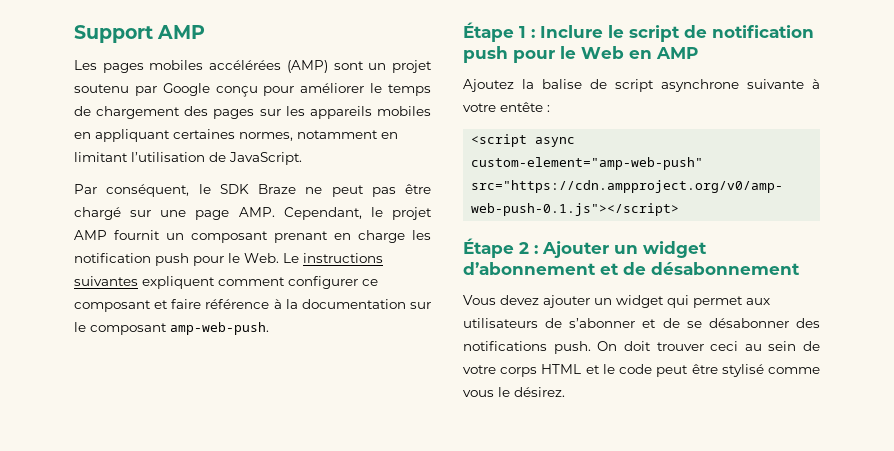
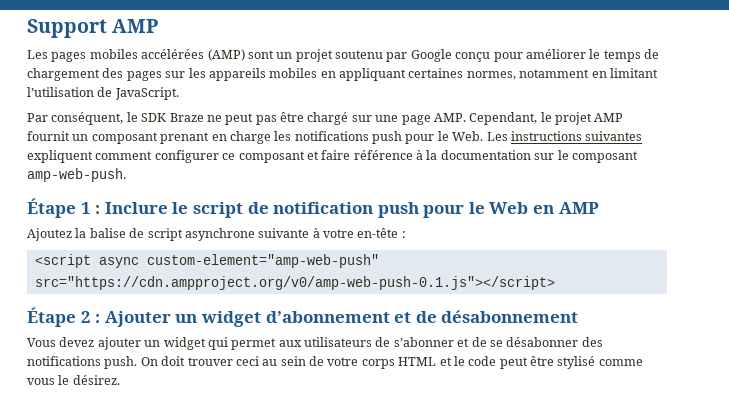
- Par conséquent, le SDK Braze ne peut pas être chargé sur une page AMP. Cependant, le projet AMP fournit un composant prenant en charge les notification push pour le Web. Le instructions suivantes expliquent comment configurer ce composant et faire référence à la documentation sur le composant amp-web-push.
+ Par conséquent, le SDK Braze ne peut pas être chargé sur une page AMP. Cependant, le projet AMP fournit un composant prenant en charge les notifications push pour le Web. Les instructions suivantes expliquent comment configurer ce composant et faire référence à la documentation sur le composant amp-web-push.
- Ajoutez la balise de script asynchrone suivante à votre entête :
+ Ajoutez la balise de script asynchrone suivante à votre en-tête :

